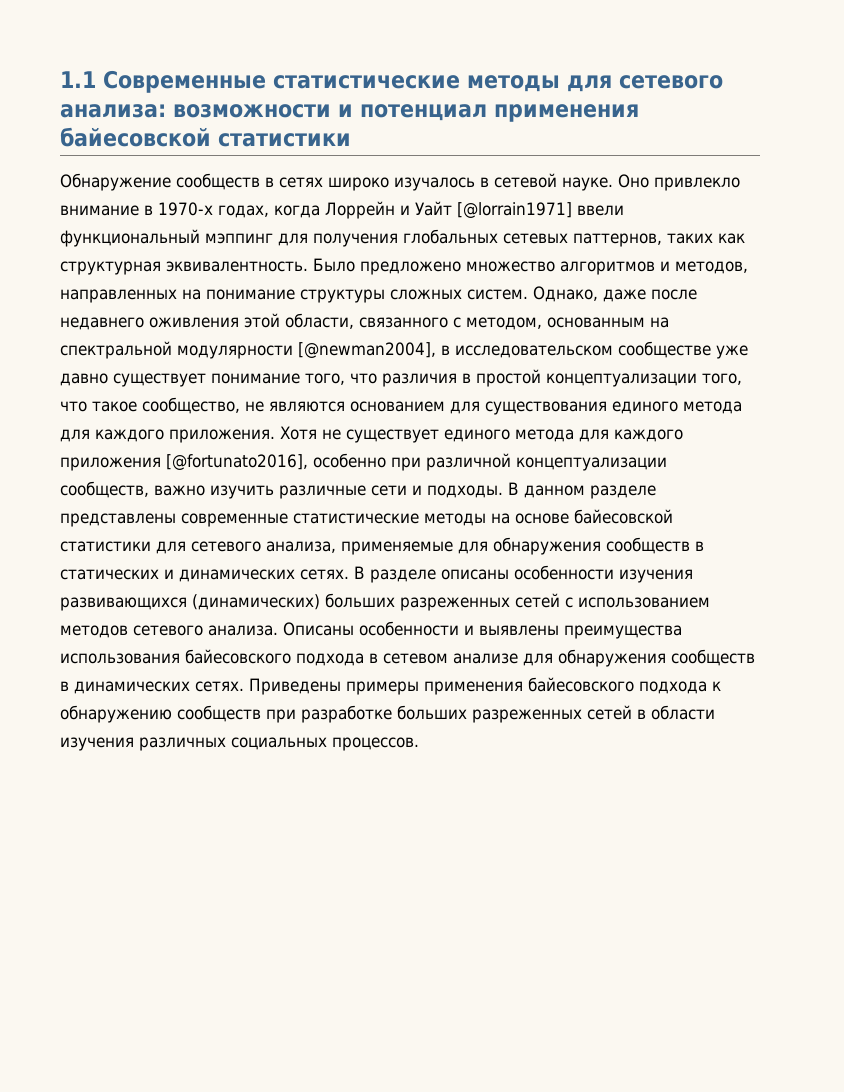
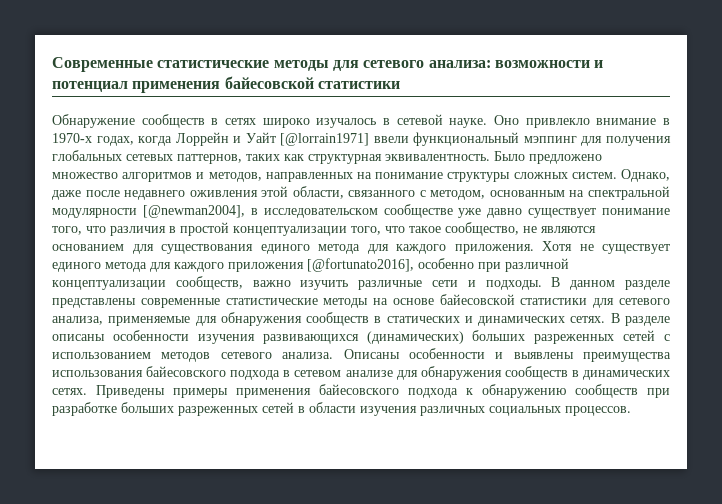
- 1.1 Современные статистические методы для сетевого анализа: возможности и потенциал применения байесовской статистики
+ Современные статистические методы для сетевого анализа: возможности и потенциал применения байесовской статистики

